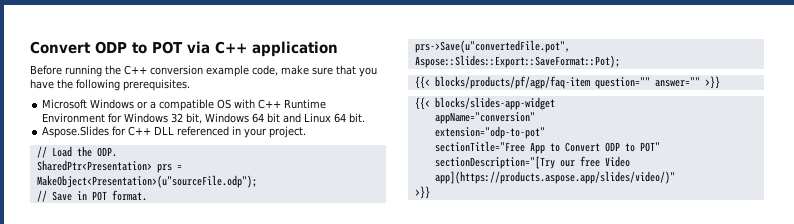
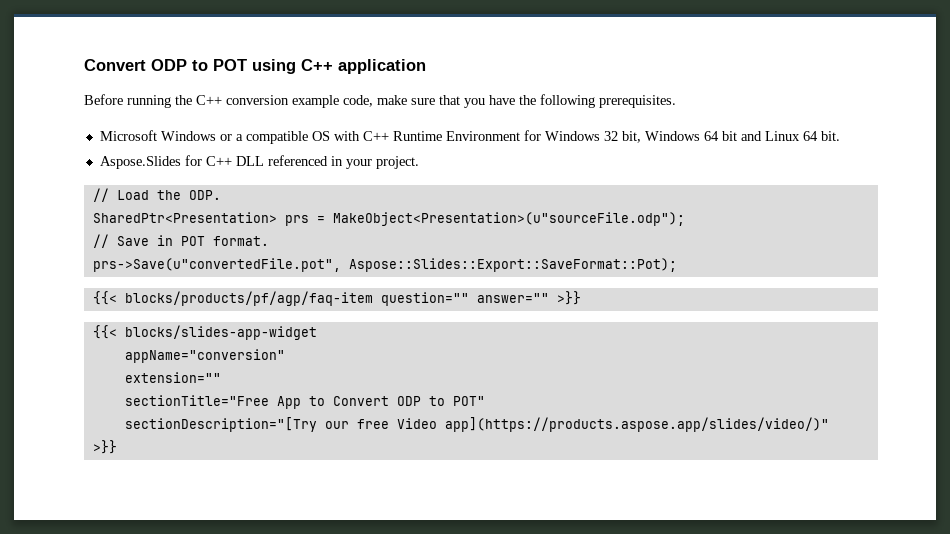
- Convert ODP to POT via C++ application
+ Convert ODP to POT using C++ application
- extension="odp-to-pot"
+ extension=""

